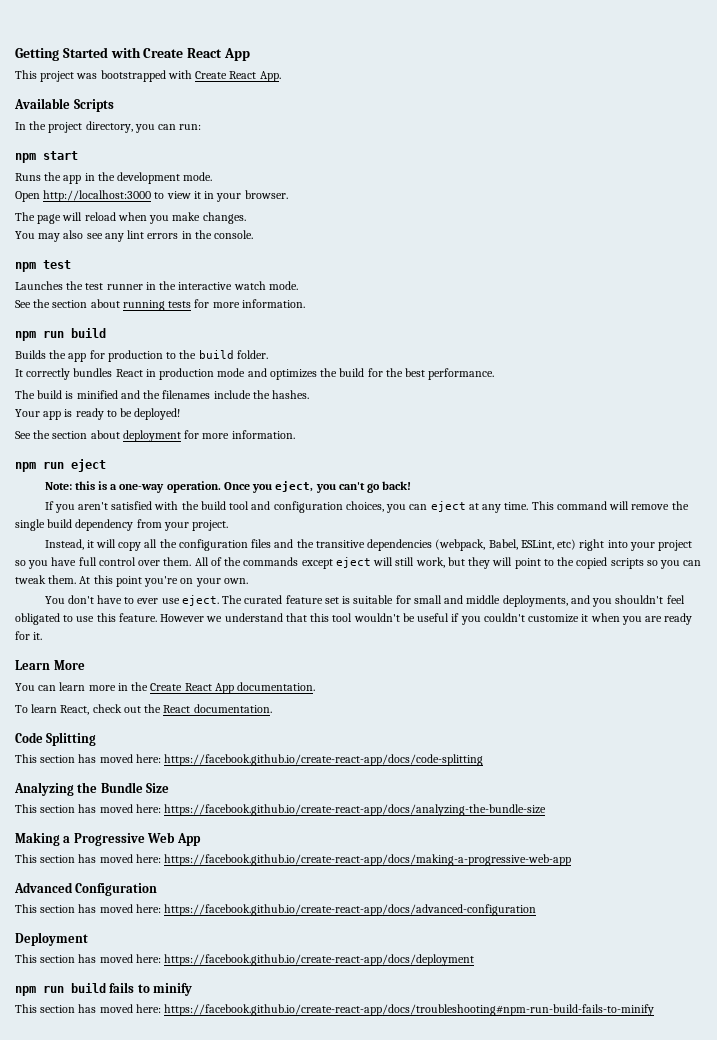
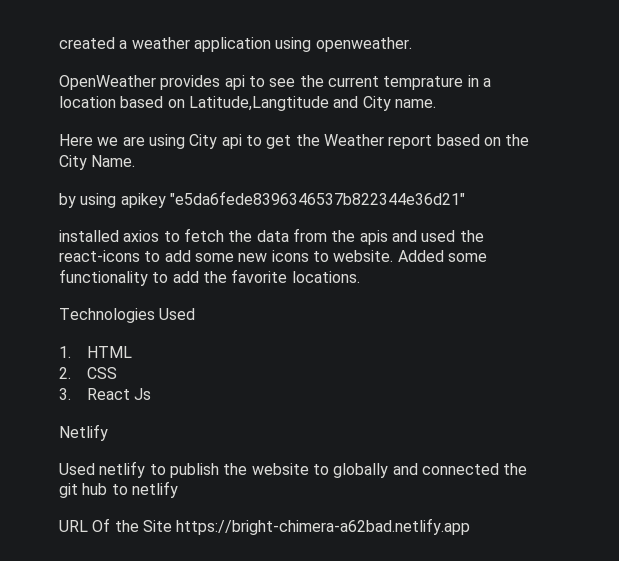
- Getting Started with Create React App
- This project was bootstrapped with Create React App.
- Available Scripts
- In the project directory, you can run:
- npm start
- Runs the app in the development mode.
- Open http://localhost:3000 to view it in your browser.
- The page will reload when you make changes.
- You may also see any lint errors in the console.
- npm test
- Launches the test runner in the interactive watch mode.
- See the section about running tests for more information.
- npm run build
- Builds the app for production to the build folder.
- It correctly bundles React in production mode and optimizes the build for the best performance.
- The build is minified and the filenames include the hashes.
- Your app is ready to be deployed!
- See the section about deployment for more information.
- npm run eject
- Note: this is a one-way operation. Once you eject, you can't go back!
- If you aren't satisfied with the build tool and configuration choices, you can eject at any time. This command will remove the single build dependency from your project.
- Instead, it will copy all the configuration files and the transitive dependencies (webpack, Babel, ESLint, etc) right into your project so you have full control over them. All of the commands except eject will still work, but they will point to the copied scripts so you can tweak them. At this point you're on your own.
- You don't have to ever use eject. The curated feature set is suitable for small and middle deployments, and you shouldn't feel obligated to use this feature. However we understand that this tool wouldn't be useful if you couldn't customize it when you are ready for it.
- Learn More
- You can learn more in the Create React App documentation.
- To learn React, check out the React documentation.
- Code Splitting
- This section has moved here: https://facebook.github.io/create-react-app/docs/code-splitting
- Analyzing the Bundle Size
- This section has moved here: https://facebook.github.io/create-react-app/docs/analyzing-the-bundle-size
- Making a Progressive Web App
- This section has moved here: https://facebook.github.io/create-react-app/docs/making-a-progressive-web-app
- Advanced Configuration
- This section has moved here: https://facebook.github.io/create-react-app/docs/advanced-configuration
- Deployment
- This section has moved here: https://facebook.github.io/create-react-app/docs/deployment
- npm run build fails to minify
- This section has moved here: https://facebook.github.io/create-react-app/docs/troubleshooting#npm-run-build-fails-to-minify
+ created a weather application using openweather.
+ OpenWeather provides api to see the current temprature in a location based on Latitude,Langtitude and City name.
+ Here we are using City api to get the Weather report based on the City Name.
+ by using apikey "e5da6fede8396346537b822344e36d21"
+ installed axios to fetch the data from the apis and used the react-icons to add some new icons to website. Added some functionality to add the favorite locations.
+ Technologies Used
+ 1. HTML
+ 2. CSS
+ 3. React Js
+ Netlify
+ Used netlify to publish the website to globally and connected the git hub to netlify
+ URL Of the Site https://bright-chimera-a62bad.netlify.app

